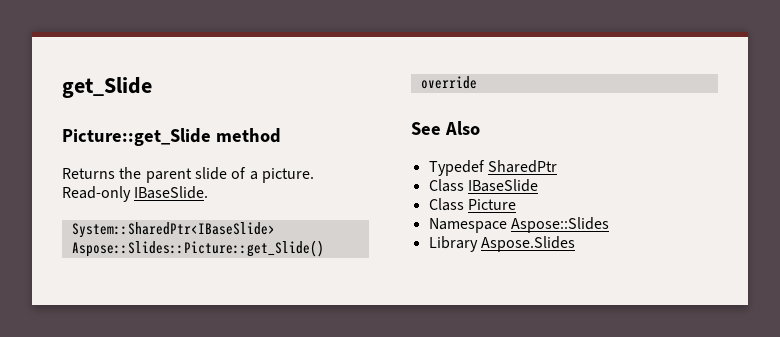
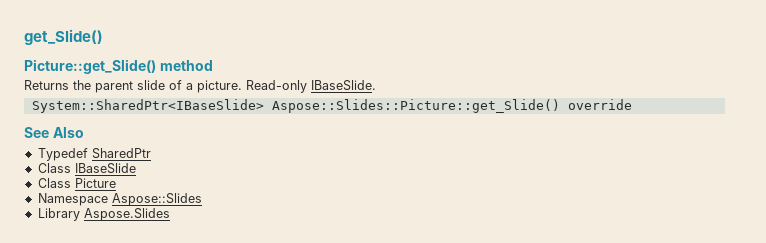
- get_Slide
- Picture::get_Slide method
+ get_Slide()
+ Picture::get_Slide() method

